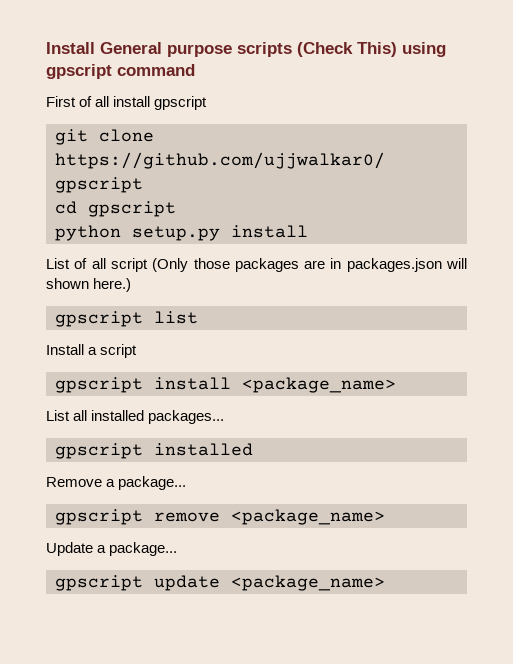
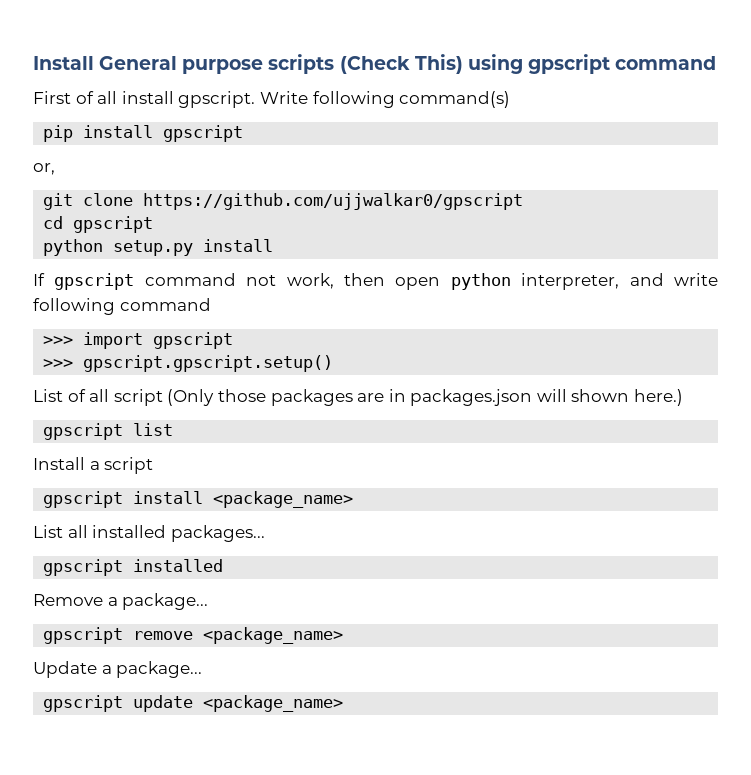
- First of all install gpscript
+ First of all install gpscript. Write following command(s)
+ pip install gpscript
+ or,
+ If gpscript command not work, then open python interpreter, and write following command
+ >>> import gpscript
+ >>> gpscript.gpscript.setup()

